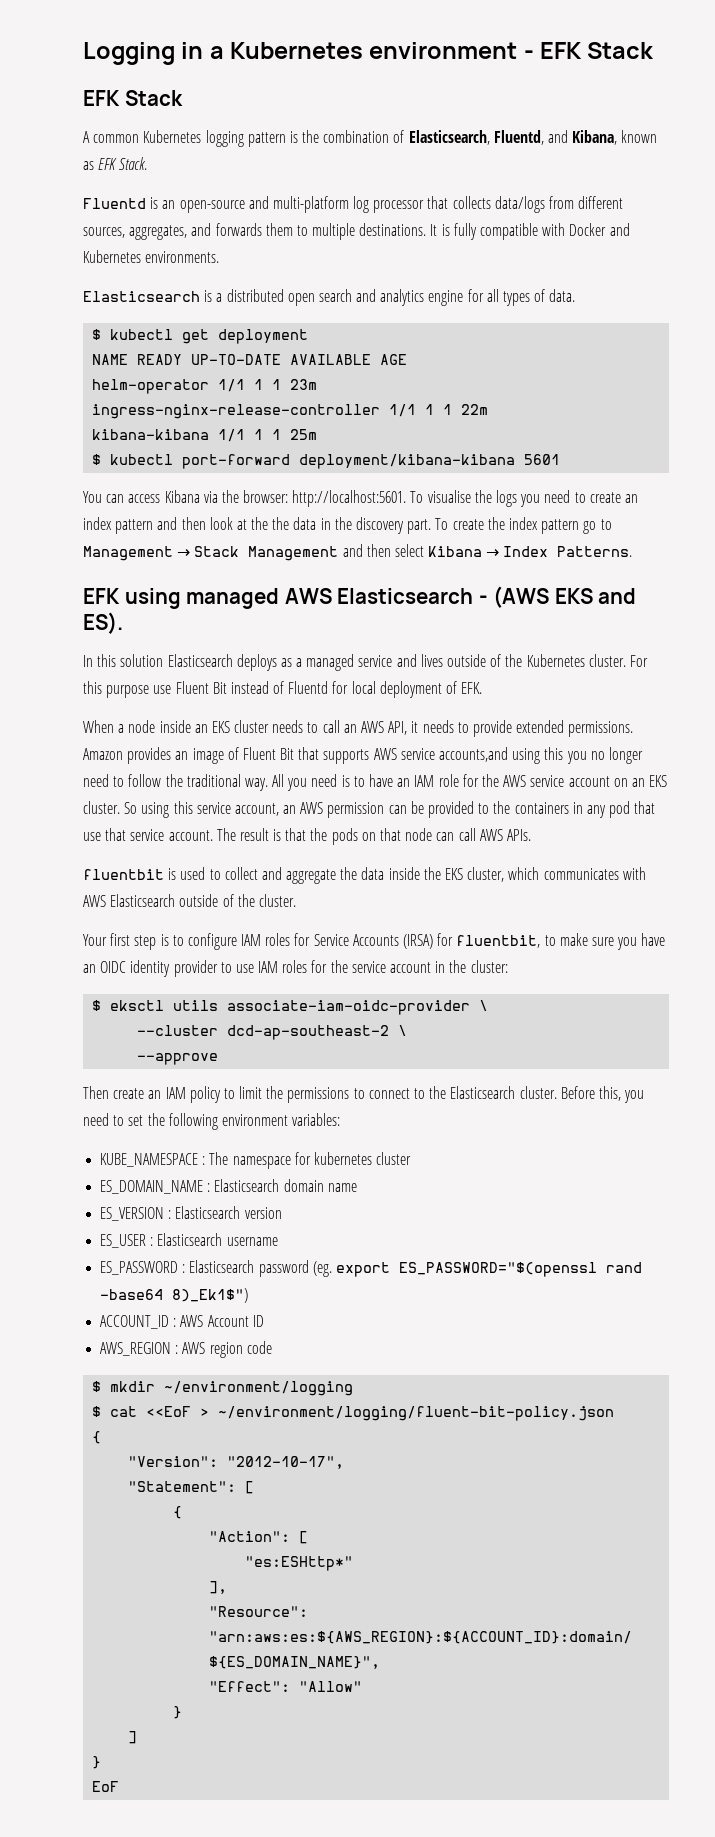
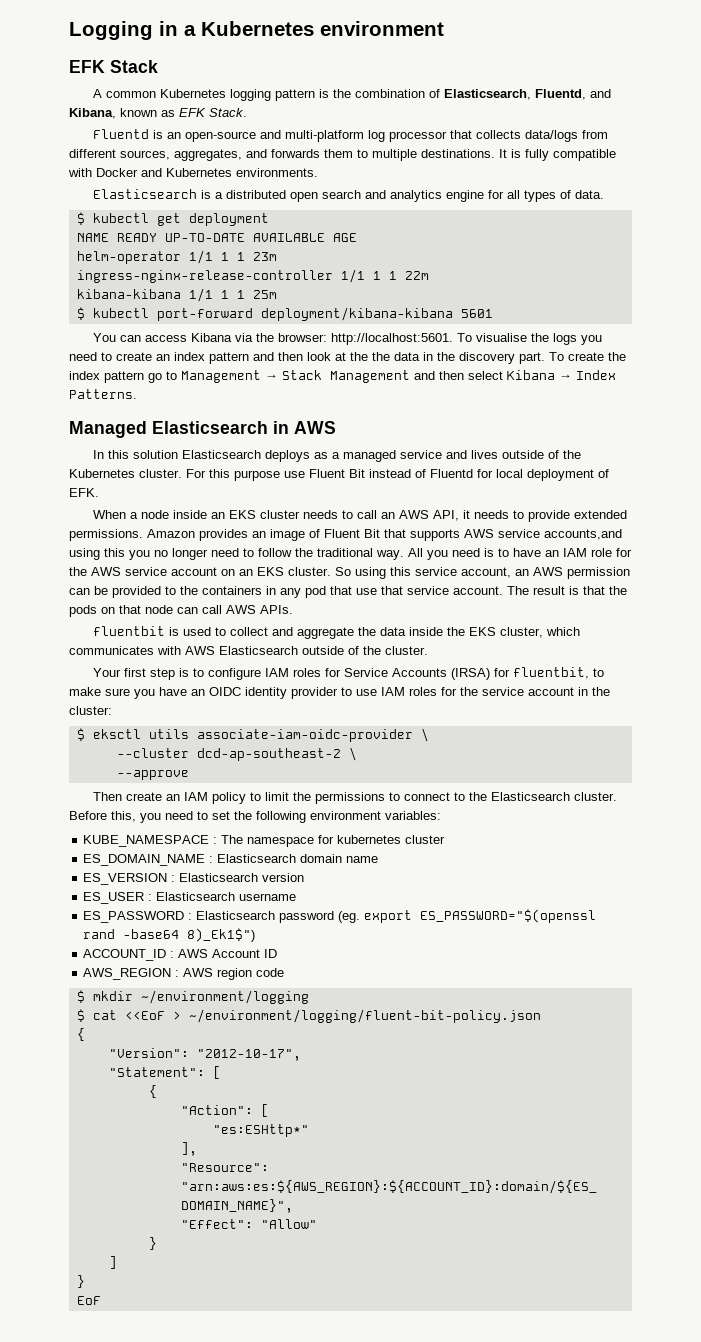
- Logging in a Kubernetes environment - EFK Stack
+ Logging in a Kubernetes environment
- EFK using managed AWS Elasticsearch - (AWS EKS and ES).
+ Managed Elasticsearch in AWS

